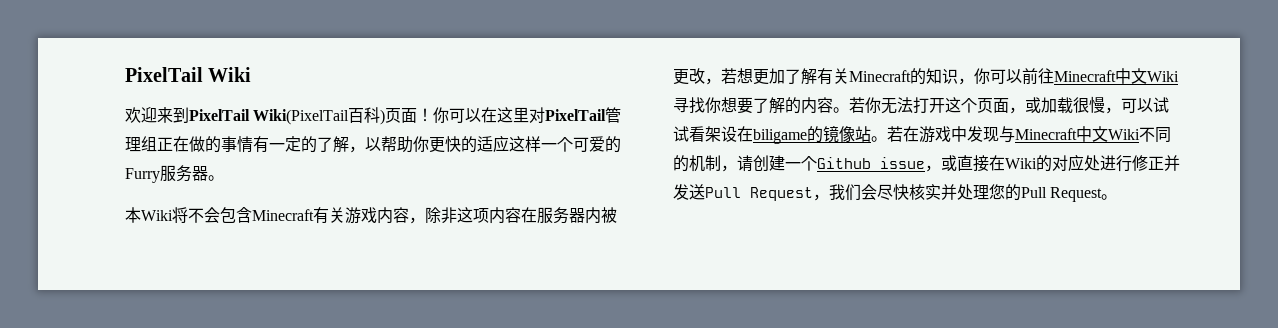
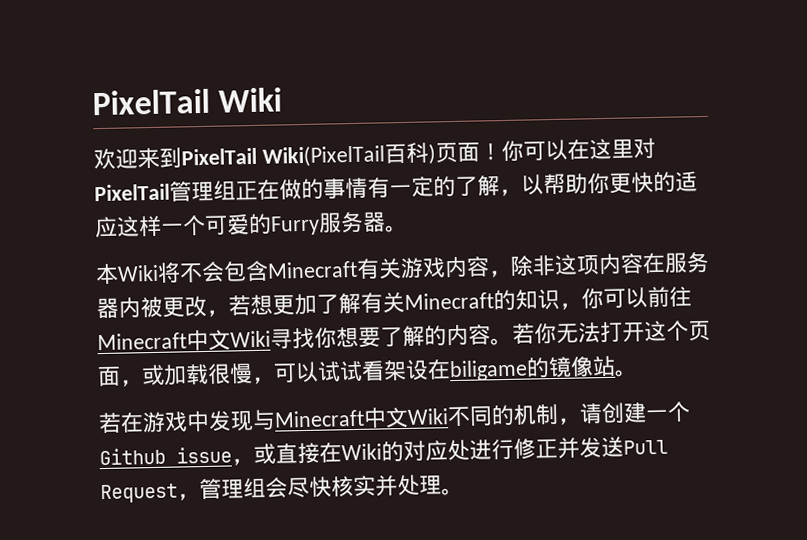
- 若你无法打开这个页面，或加载很慢，可以试试看架设在biligame的镜像站。若在游戏中发现与Minecraft中文Wiki不同的机制，请创建一个Github issue，或直接在Wiki的对应处进行修正并发送Pull Request，我们会尽快核实并处理您的Pull Request。
+ 若你无法打开这个页面，或加载很慢，可以试试看架设在biligame的镜像站。
+ 若在游戏中发现与Minecraft中文Wiki不同的机制，请创建一个Github issue，或直接在Wiki的对应处进行修正并发送Pull Request，管理组会尽快核实并处理。

